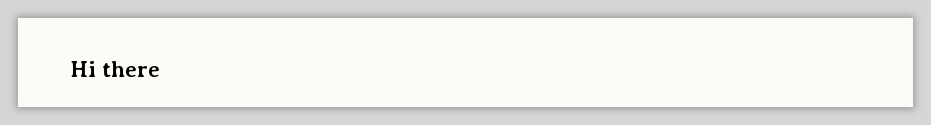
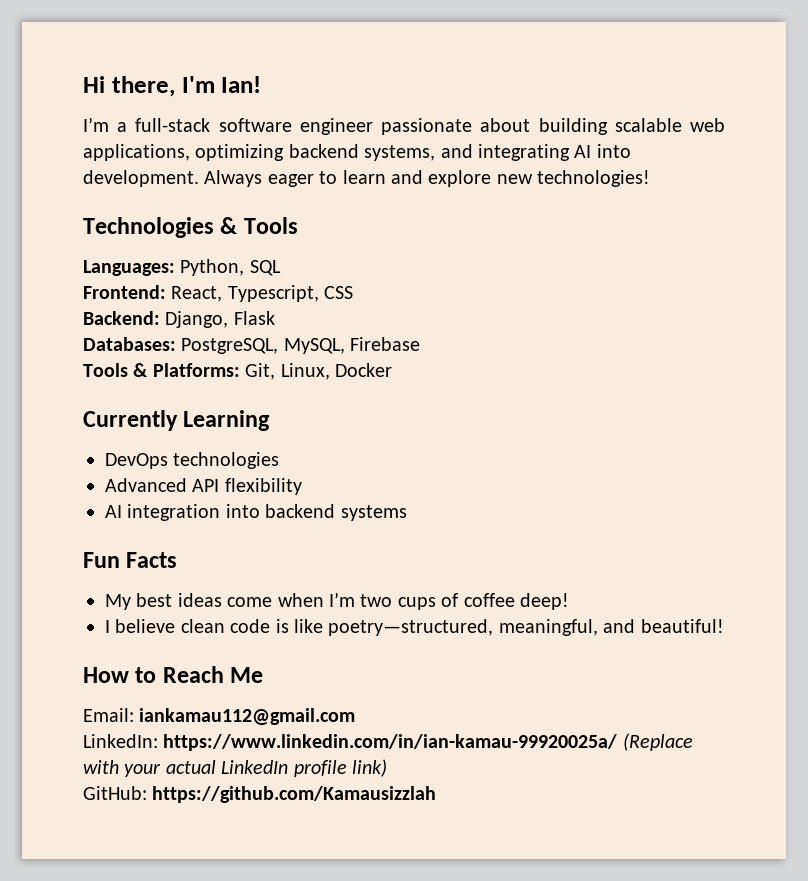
- Hi there
+ Hi there, I'm Ian!
+ I’m a full-stack software engineer passionate about building scalable web applications, optimizing backend systems, and integrating AI into development. Always eager to learn and explore new technologies!
+ Technologies & Tools
+ Languages: Python, SQL
+ Frontend: React, Typescript, CSS
+ Backend: Django, Flask
+ Databases: PostgreSQL, MySQL, Firebase
+ Tools & Platforms: Git, Linux, Docker
+ Currently Learning
+ DevOps technologies
+ Advanced API flexibility
+ AI integration into backend systems
+ Fun Facts
+ My best ideas come when I’m two cups of coffee deep!
+ I believe clean code is like poetry—structured, meaningful, and beautiful!
+ How to Reach Me
+ Email: iankamau112@gmail.com
+ LinkedIn: https://www.linkedin.com/in/ian-kamau-99920025a/ (Replace with your actual LinkedIn profile link)
+ GitHub: https://github.com/Kamausizzlah

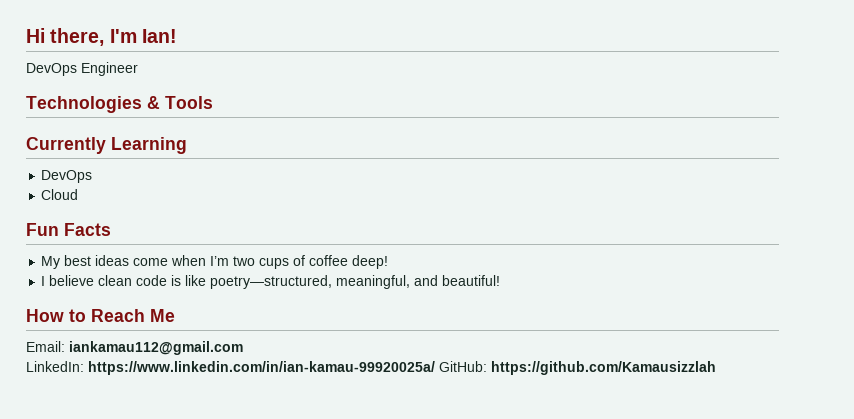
- I’m a full-stack software engineer passionate about building scalable web applications, optimizing backend systems, and integrating AI into development. Always eager to learn and explore new technologies!
+ DevOps Engineer
  Technologies & Tools
- Languages: Python, SQL
- Frontend: React, Typescript, CSS
- Backend: Django, Flask
- Databases: PostgreSQL, MySQL, Firebase
- Tools & Platforms: Git, Linux, Docker
  Currently Learning
- DevOps technologies
- Advanced API flexibility
- AI integration into backend systems
+ DevOps
+ Cloud
- LinkedIn: https://www.linkedin.com/in/ian-kamau-99920025a/ (Replace with your actual LinkedIn profile link)
- GitHub: https://github.com/Kamausizzlah
+ LinkedIn: https://www.linkedin.com/in/ian-kamau-99920025a/ GitHub: https://github.com/Kamausizzlah

